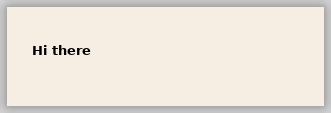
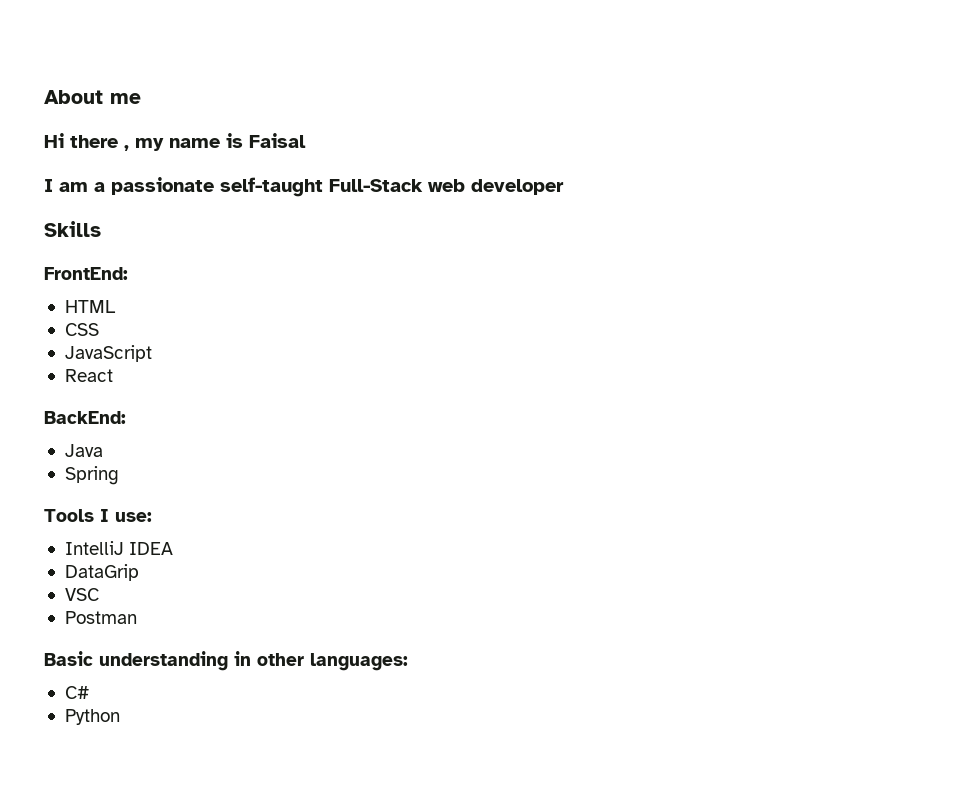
- Hi there
+ About me
+ Hi there , my name is Faisal
+ I am a passionate self-taught Full-Stack web developer
+ Skills
+ FrontEnd:
+ HTML
+ CSS
+ JavaScript
+ React
+ BackEnd:
+ Java
+ Spring
+ Tools I use:
+ IntelliJ IDEA
+ DataGrip
+ VSC
+ Postman
+ Basic understanding in other languages:
+ C#
+ Python

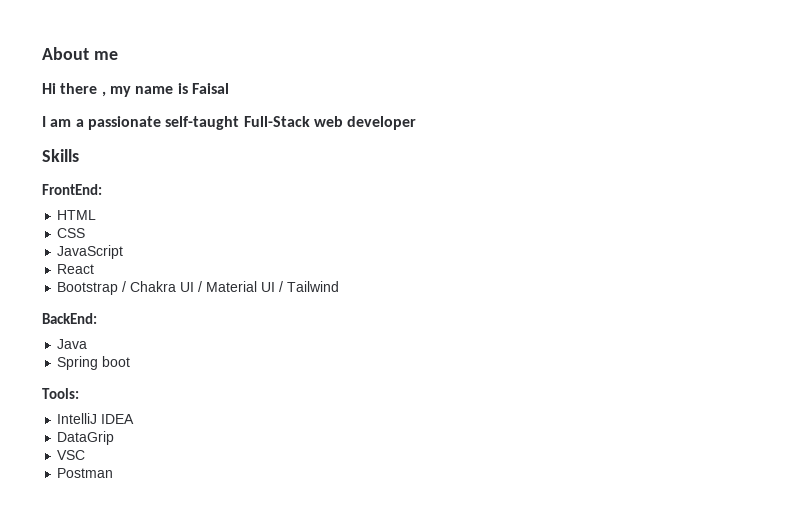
+ Bootstrap / Chakra UI / Material UI / Tailwind
- Spring
- Tools I use:
+ Spring boot
+ Tools:
- Basic understanding in other languages:
- C#
- Python

